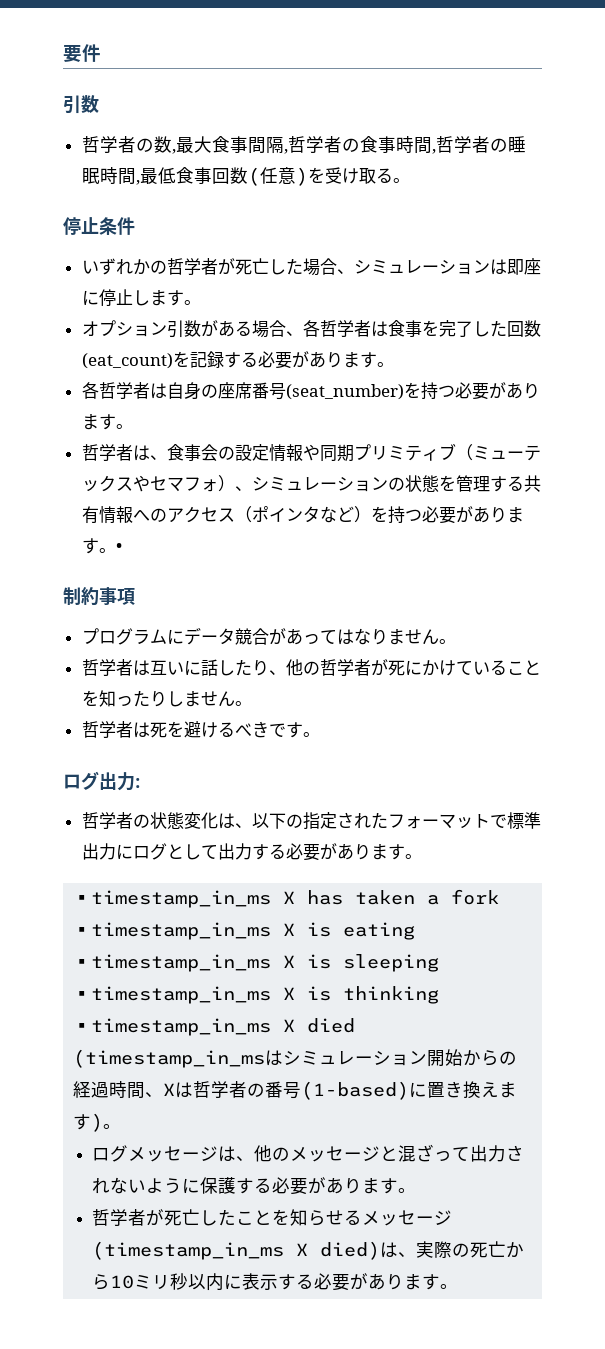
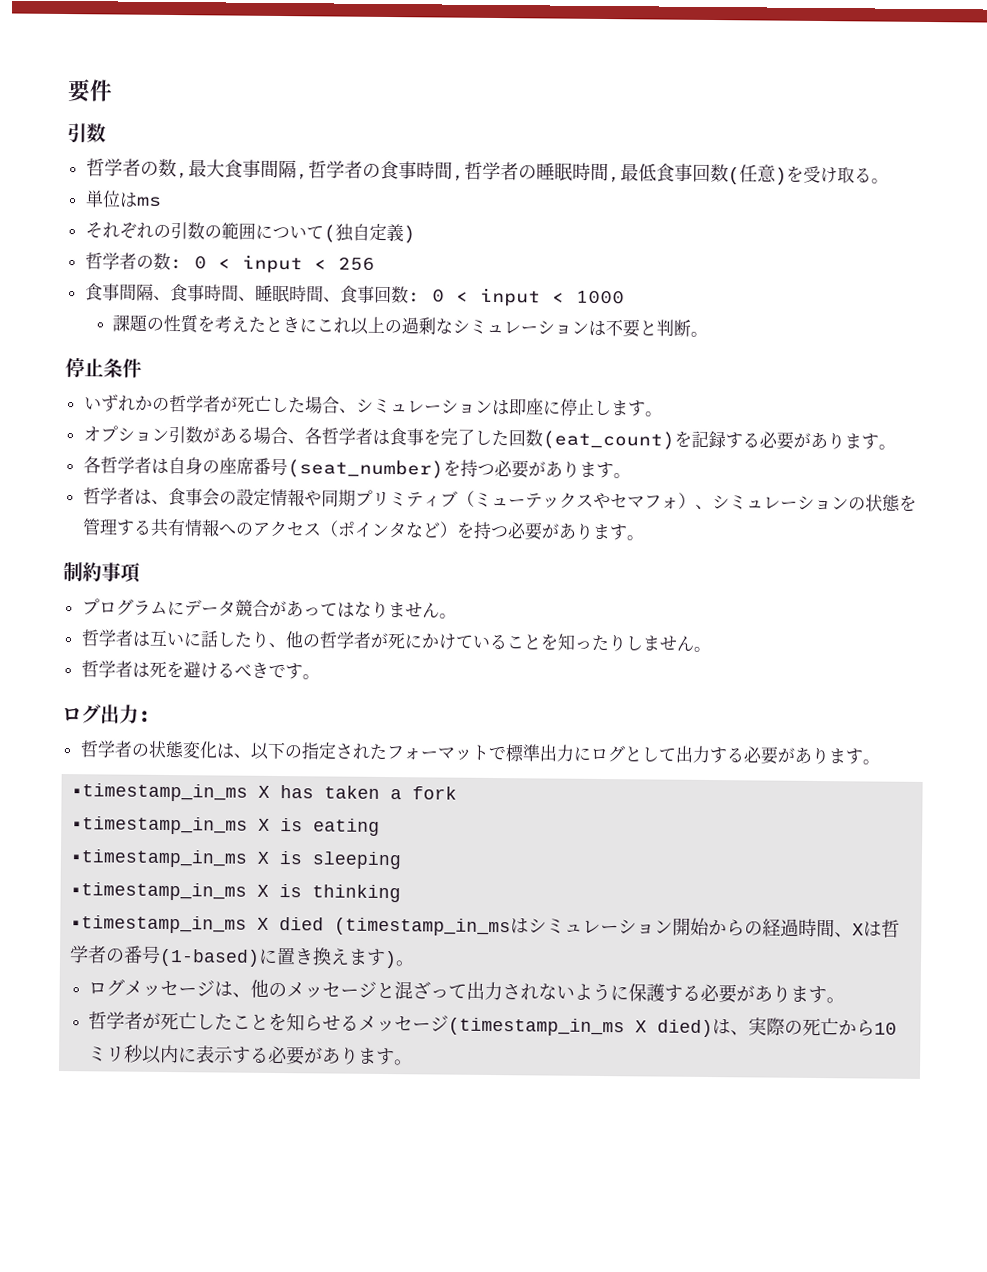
+ 単位はms
+ それぞれの引数の範囲について(独自定義)
+ 哲学者の数: 0 < input < 256
+ 食事間隔、食事時間、睡眠時間、食事回数: 0 < input < 1000
+ 課題の性質を考えたときにこれ以上の過剰なシミュレーションは不要と判断。
- •

